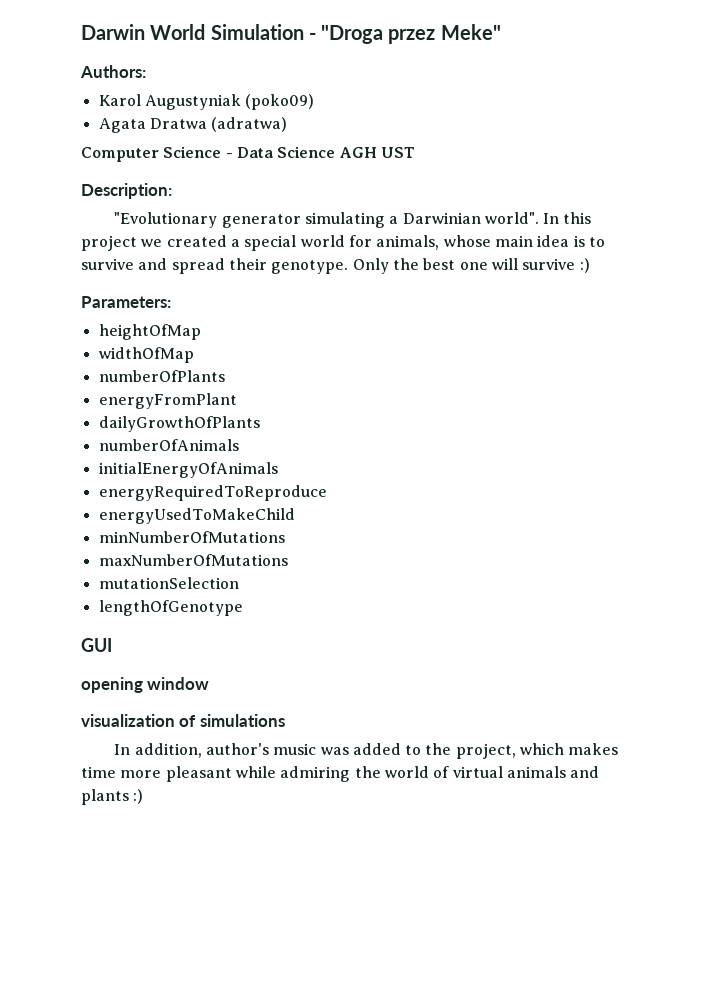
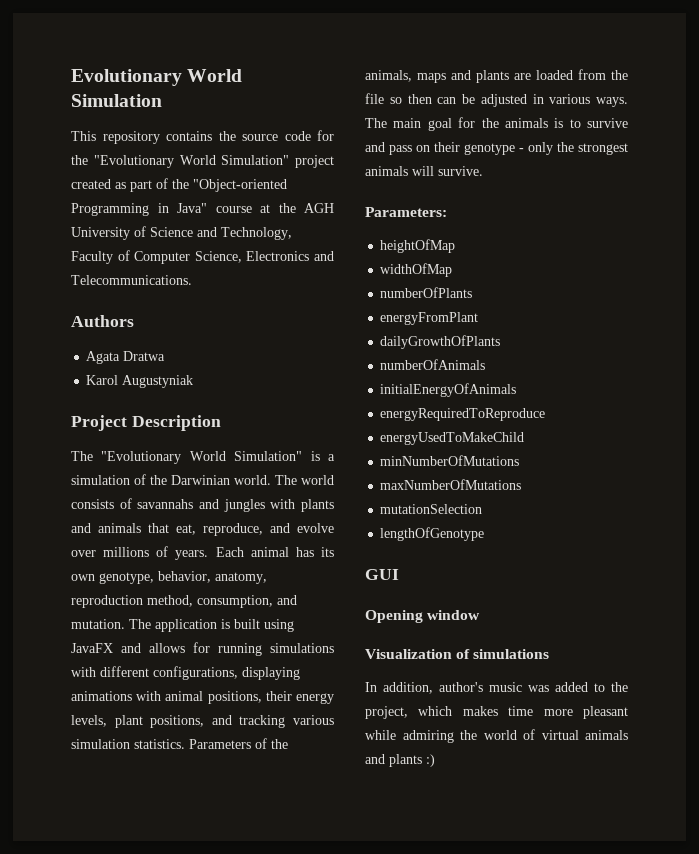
- Darwin World Simulation - "Droga przez Meke"
- Authors:
- Karol Augustyniak (poko09)
- Agata Dratwa (adratwa)
- Computer Science - Data Science AGH UST
- Description:
- "Evolutionary generator simulating a Darwinian world". In this project we created a special world for animals, whose main idea is to survive and spread their genotype. Only the best one will survive :)
+ Evolutionary World Simulation
+ This repository contains the source code for the "Evolutionary World Simulation" project created as part of the "Object-oriented Programming in Java" course at the AGH University of Science and Technology, Faculty of Computer Science, Electronics and Telecommunications.
+ Authors
+ Agata Dratwa
+ Karol Augustyniak
+ Project Description
+ The "Evolutionary World Simulation" is a simulation of the Darwinian world. The world consists of savannahs and jungles with plants and animals that eat, reproduce, and evolve over millions of years. Each animal has its own genotype, behavior, anatomy, reproduction method, consumption, and mutation. The application is built using JavaFX and allows for running simulations with different configurations, displaying animations with animal positions, their energy levels, plant positions, and tracking various simulation statistics. Parameters of the animals, maps and plants are loaded from the file so then can be adjusted in various ways. The main goal for the animals is to survive and pass on their genotype - only the strongest animals will survive.
- opening window
+ Opening window
- visualization of simulations
+ Visualization of simulations

